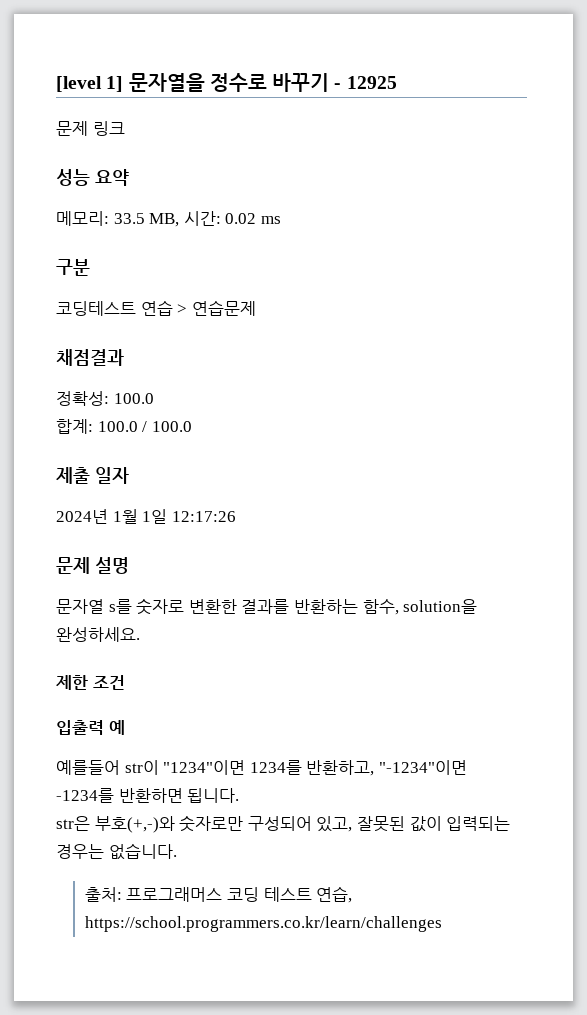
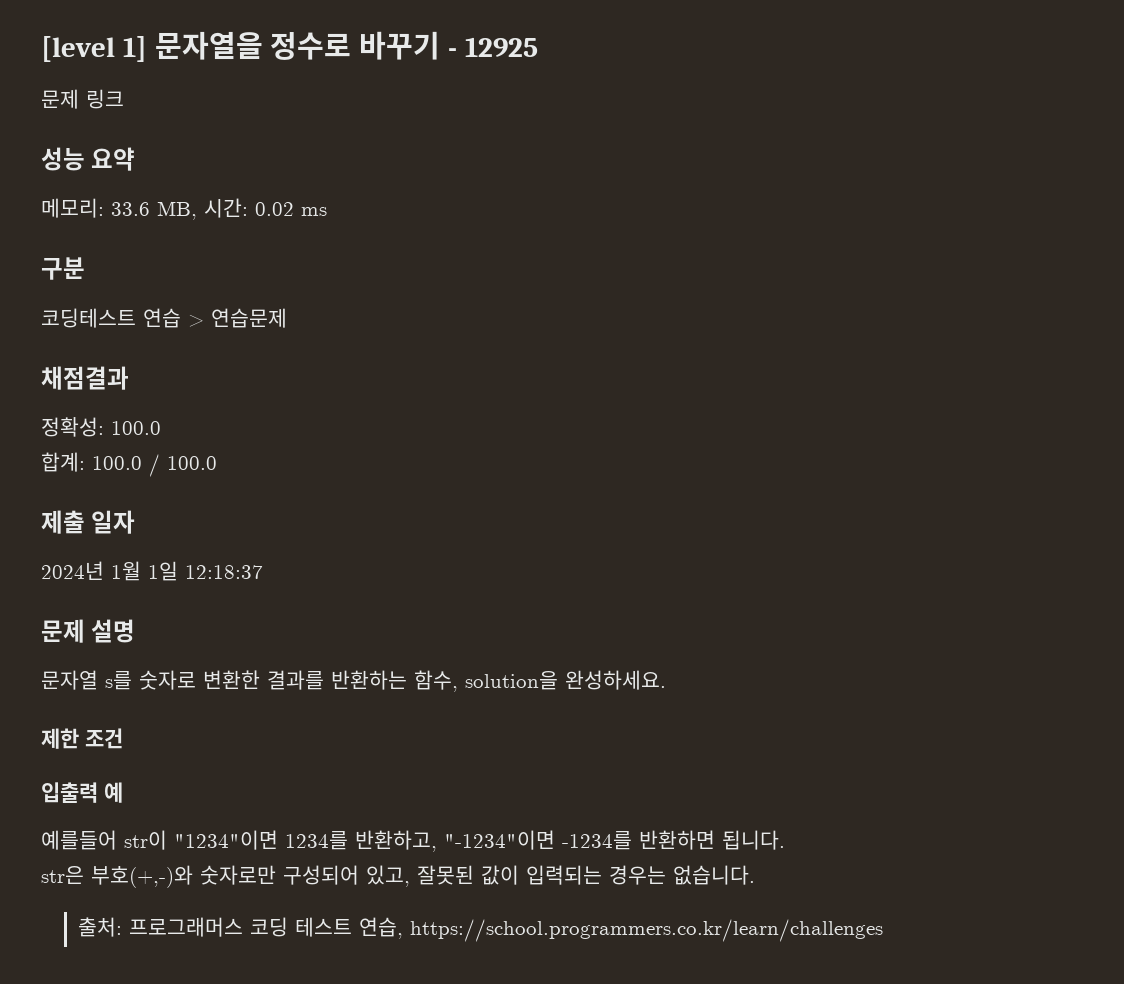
- 메모리: 33.5 MB, 시간: 0.02 ms
+ 메모리: 33.6 MB, 시간: 0.02 ms
- 2024년 1월 1일 12:17:26
+ 2024년 1월 1일 12:18:37

